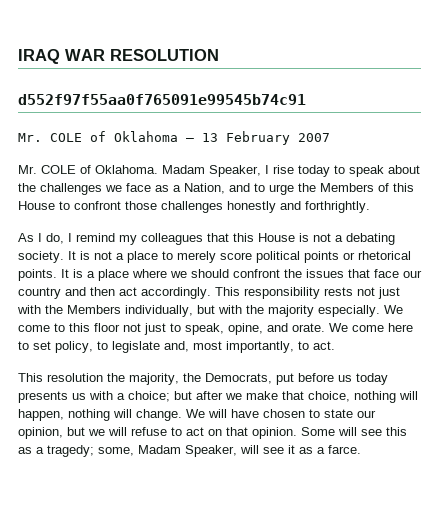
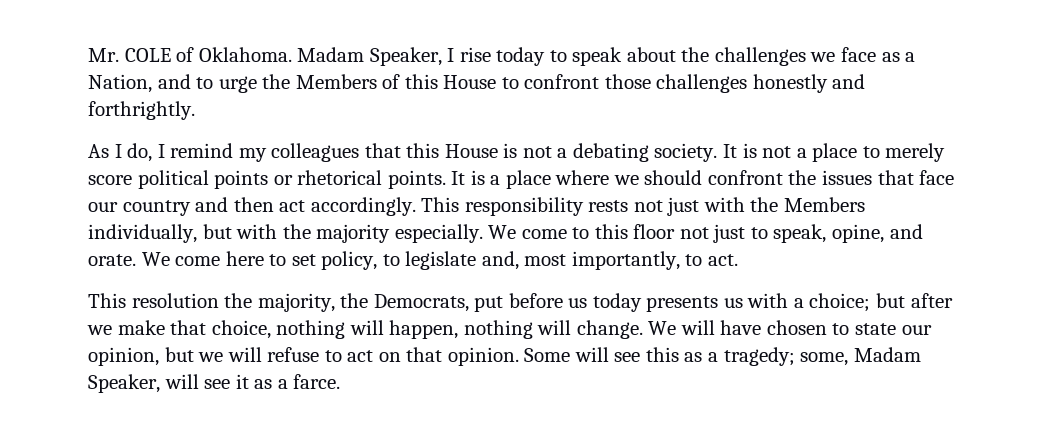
- IRAQ WAR RESOLUTION
- d552f97f55aa0f765091e99545b74c91
- Mr. COLE of Oklahoma — 13 February 2007

